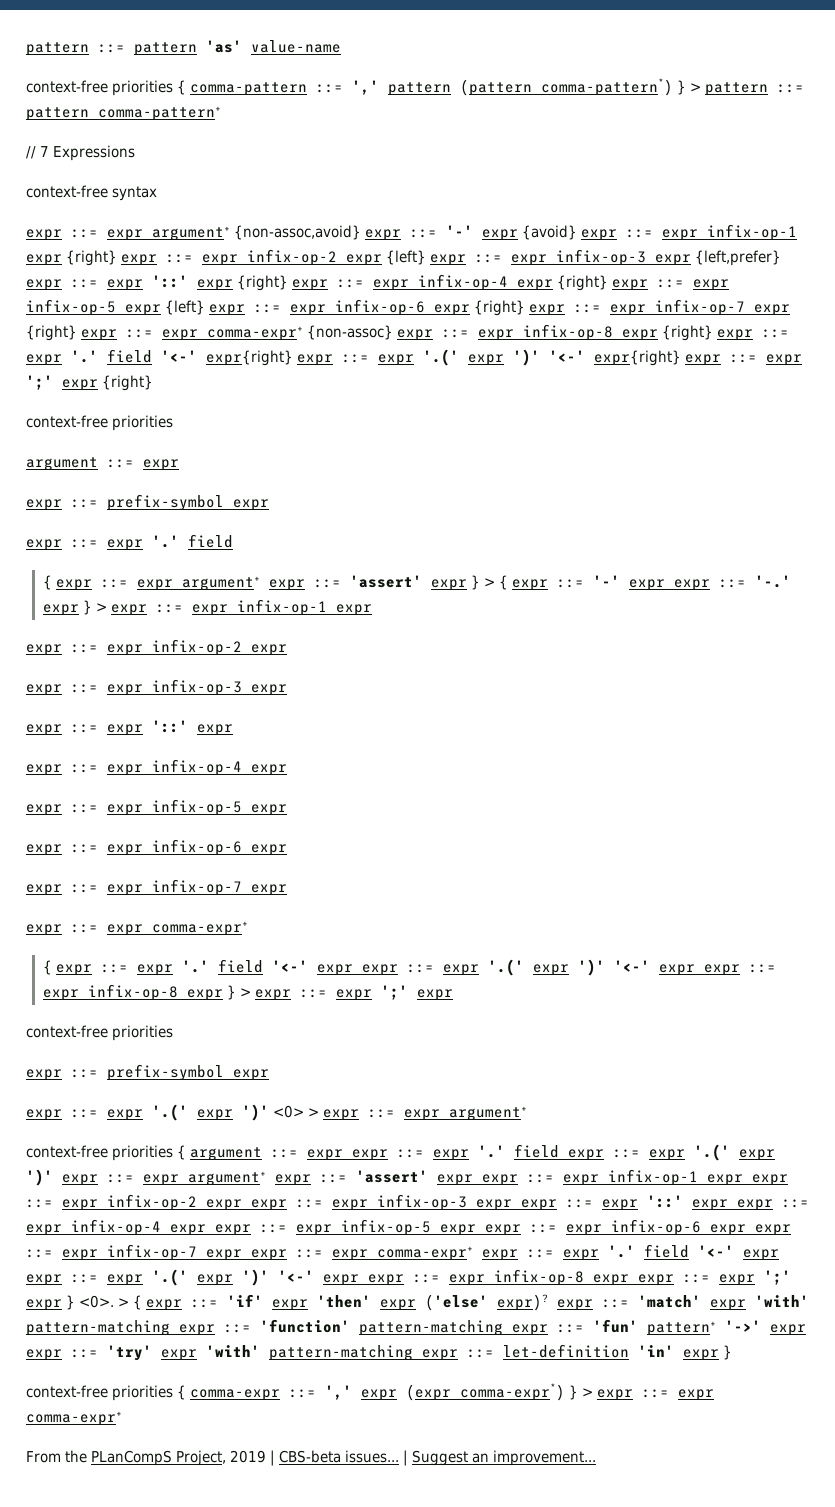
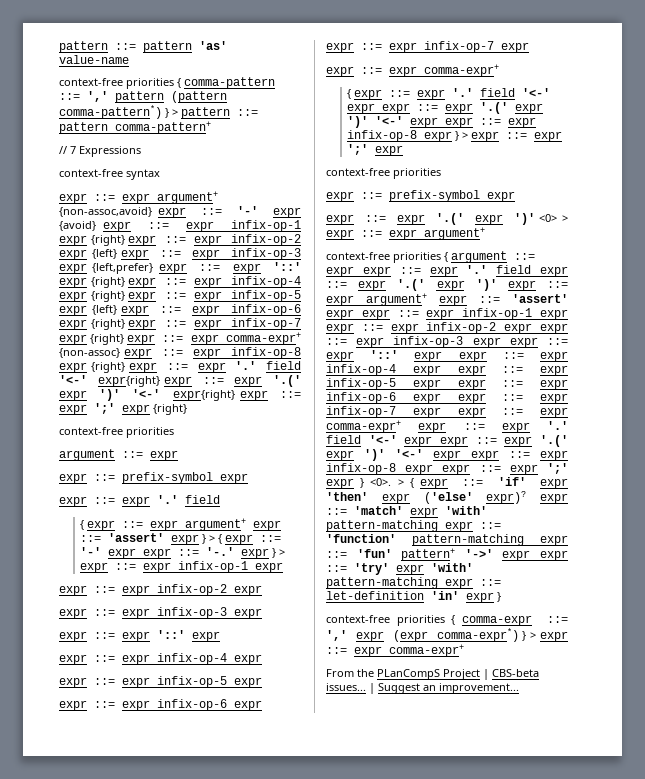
- From the PLanCompS Project, 2019 | CBS-beta issues...
+ From the PLanCompS Project | CBS-beta issues...

